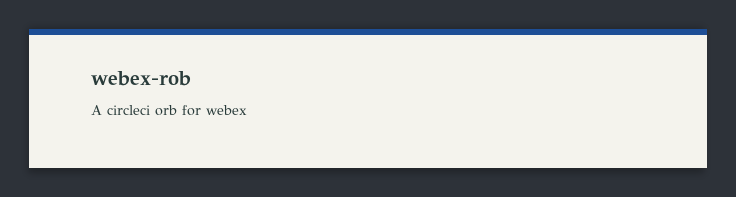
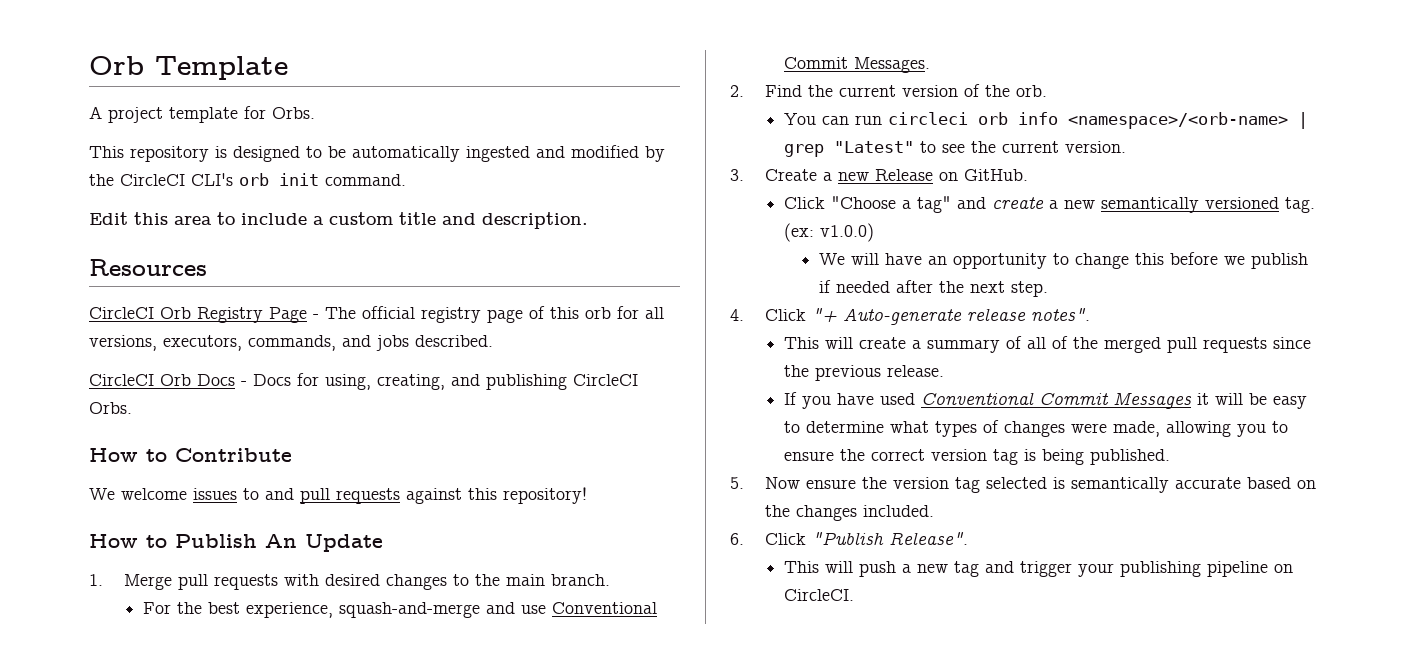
- webex-rob
+ Orb Template
- A circleci orb for webex
+ A project template for Orbs.
+ This repository is designed to be automatically ingested and modified by the CircleCI CLI's orb init command.
+ Edit this area to include a custom title and description.
+ Resources
+ CircleCI Orb Registry Page - The official registry page of this orb for all versions, executors, commands, and jobs described.
+ CircleCI Orb Docs - Docs for using, creating, and publishing CircleCI Orbs.
+ How to Contribute
+ We welcome issues to and pull requests against this repository!
+ How to Publish An Update
+ 1. Merge pull requests with desired changes to the main branch.
+ For the best experience, squash-and-merge and use Conventional Commit Messages.
+ 2. Find the current version of the orb.
+ You can run circleci orb info <namespace>/<orb-name> | grep "Latest" to see the current version.
+ 3. Create a new Release on GitHub.
+ Click "Choose a tag" and create a new semantically versioned tag. (ex: v1.0.0)
+ We will have an opportunity to change this before we publish if needed after the next step.
+ 4. Click "+ Auto-generate release notes".
+ This will create a summary of all of the merged pull requests since the previous release.
+ If you have used Conventional Commit Messages it will be easy to determine what types of changes were made, allowing you to ensure the correct version tag is being published.
+ 5. Now ensure the version tag selected is semantically accurate based on the changes included.
+ 6. Click "Publish Release".
+ This will push a new tag and trigger your publishing pipeline on CircleCI.

